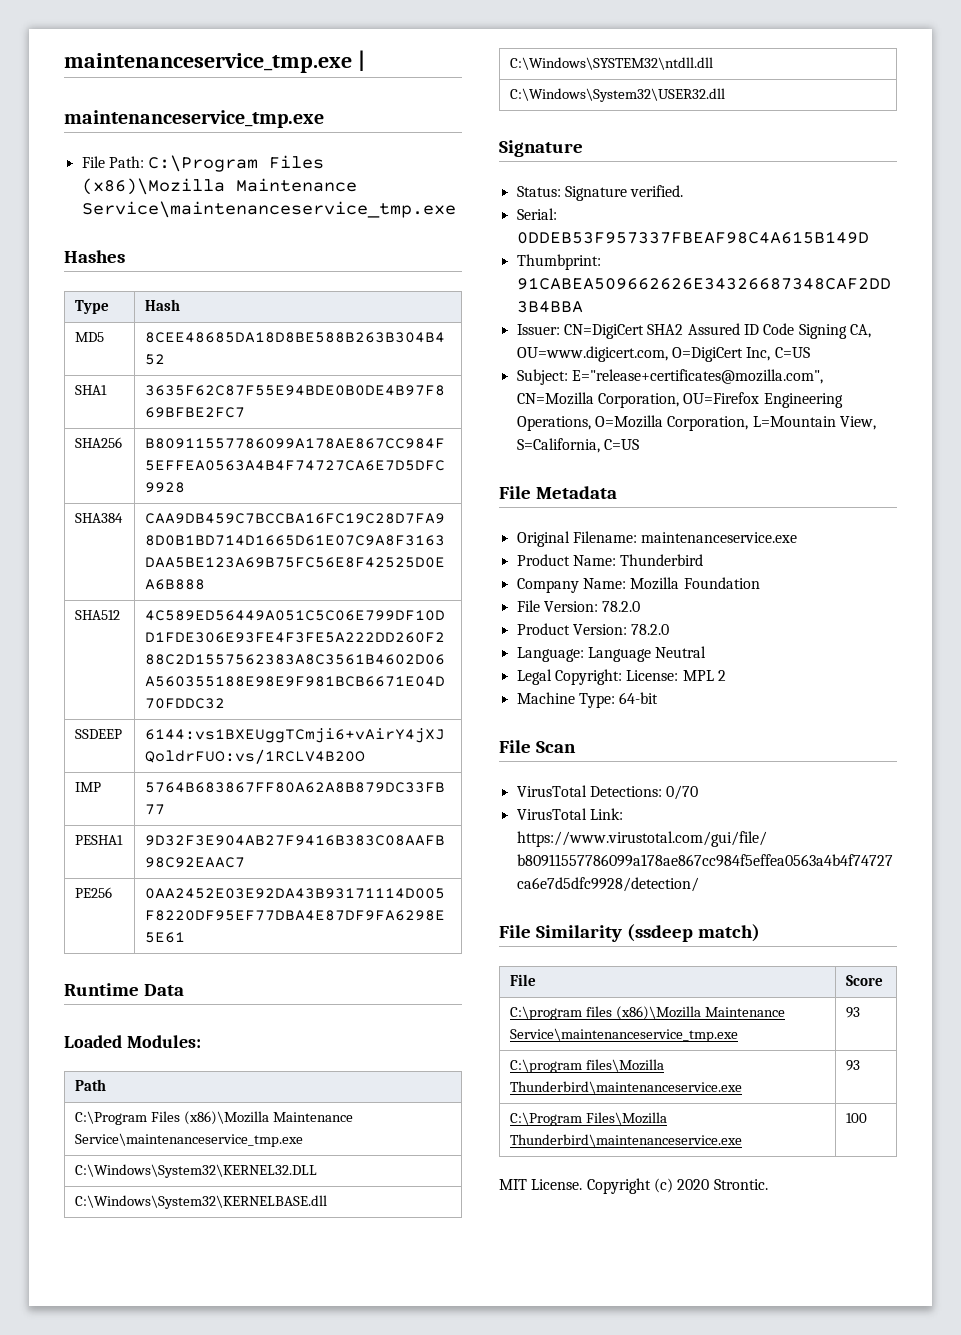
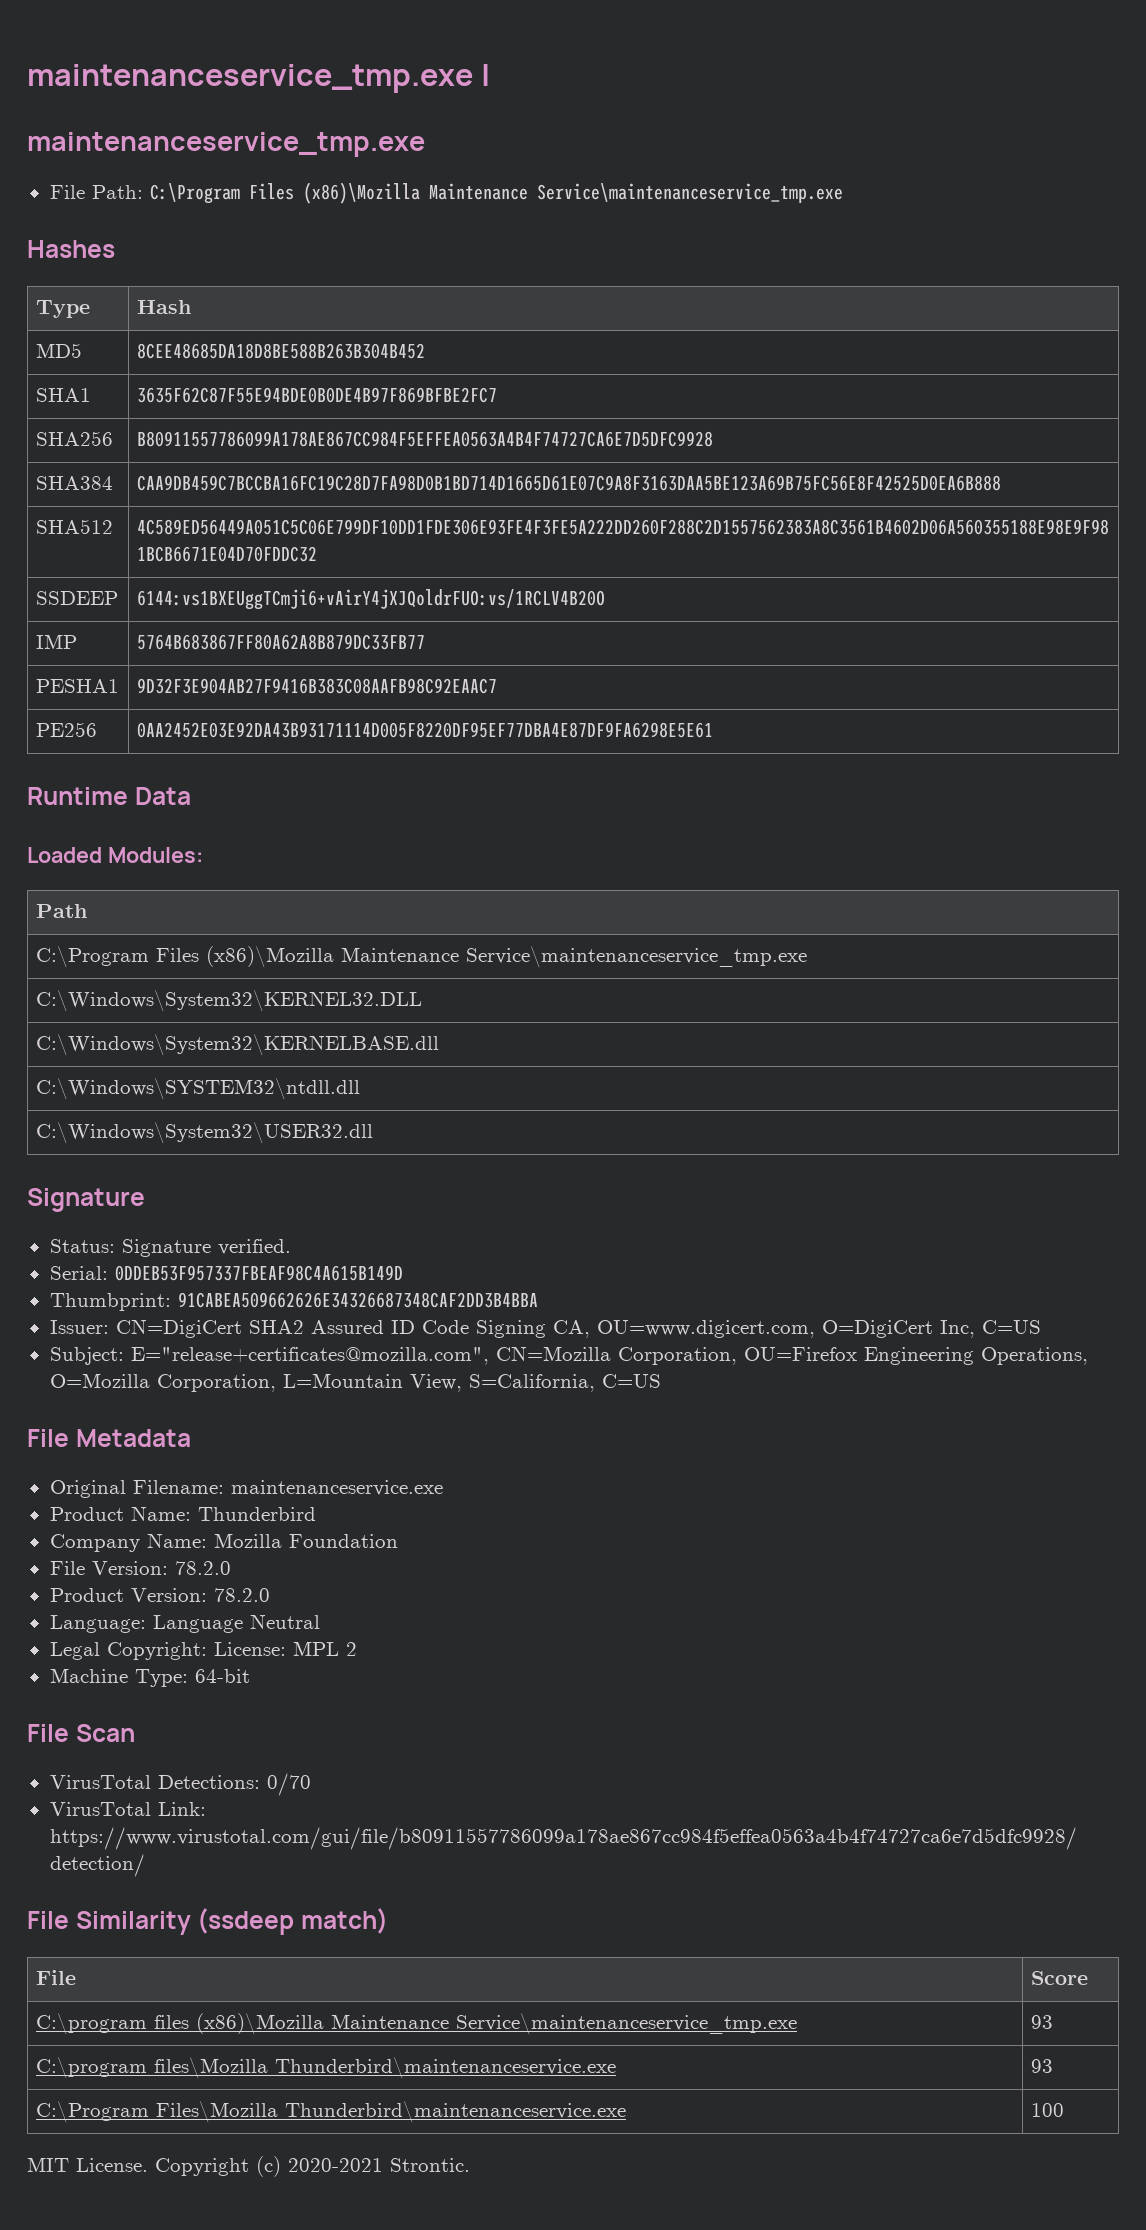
- Copyright (c) 2020 Strontic.
+ Copyright (c) 2020-2021 Strontic.

